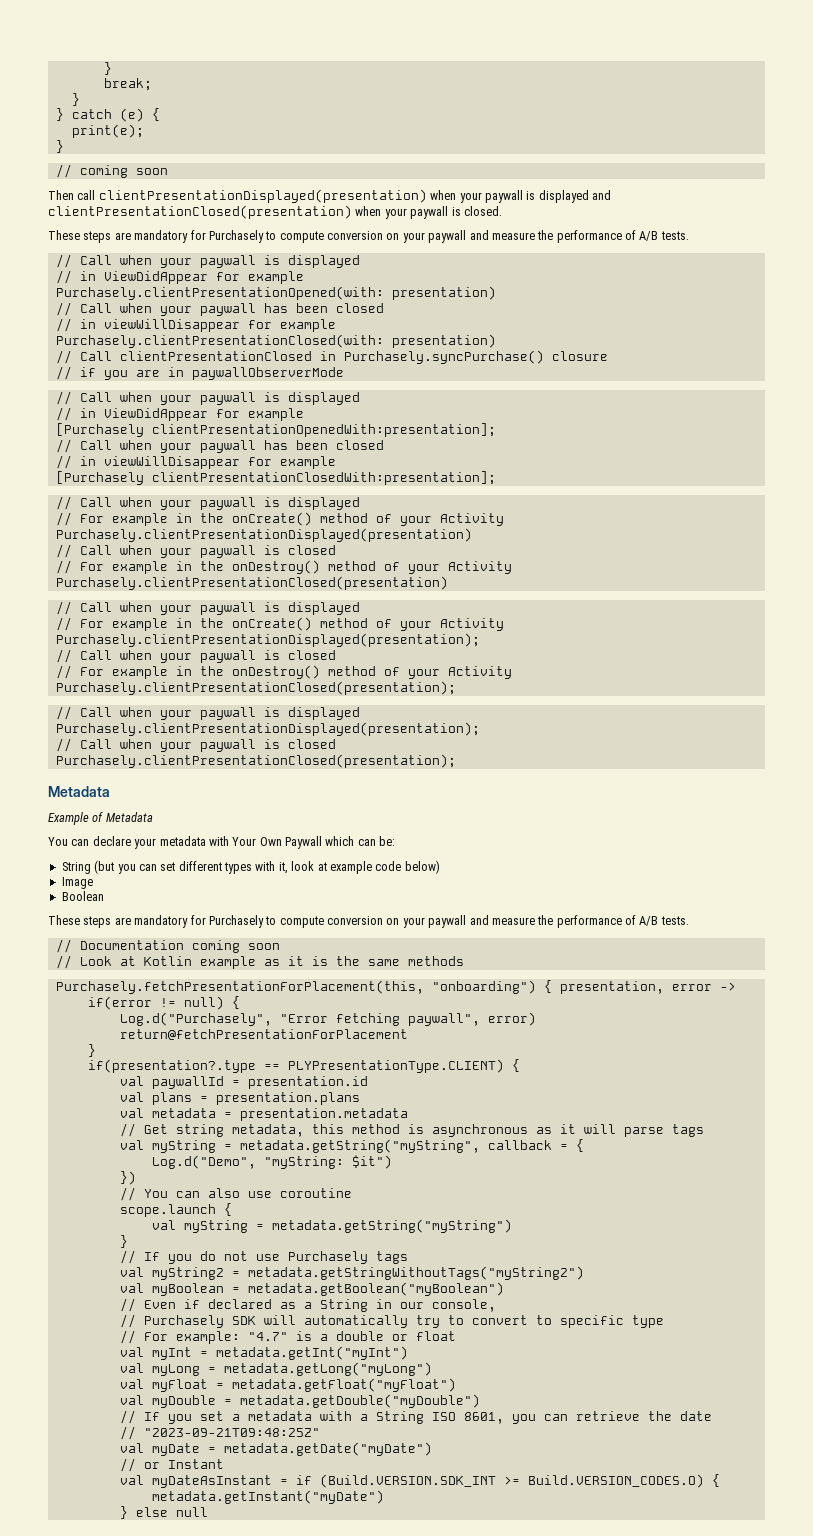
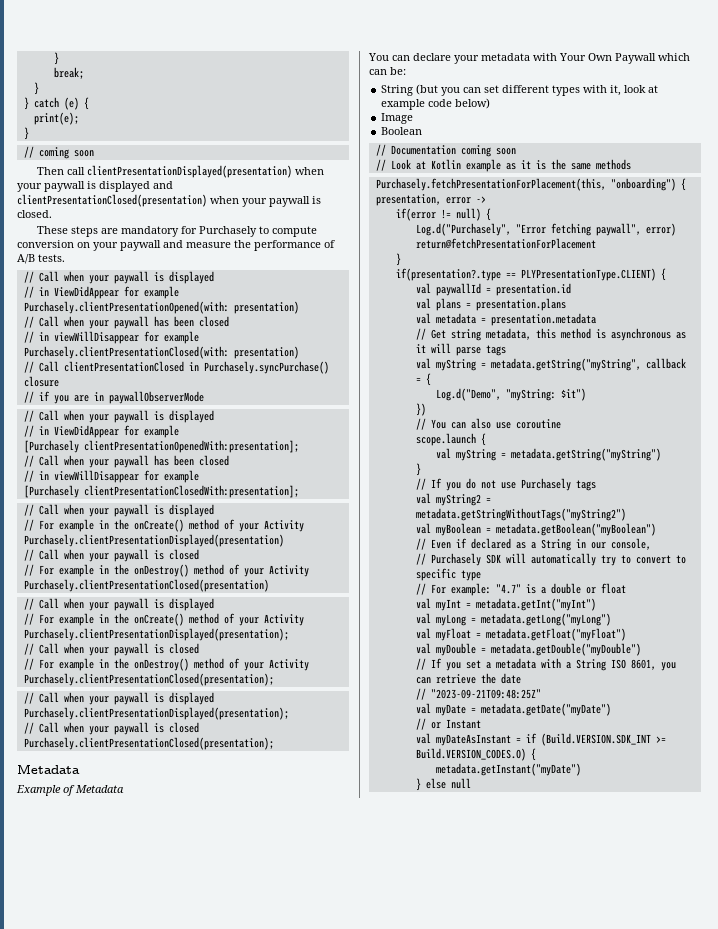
  Boolean
- These steps are mandatory for Purchasely to compute conversion on your paywall and measure the performance of A/B tests.

